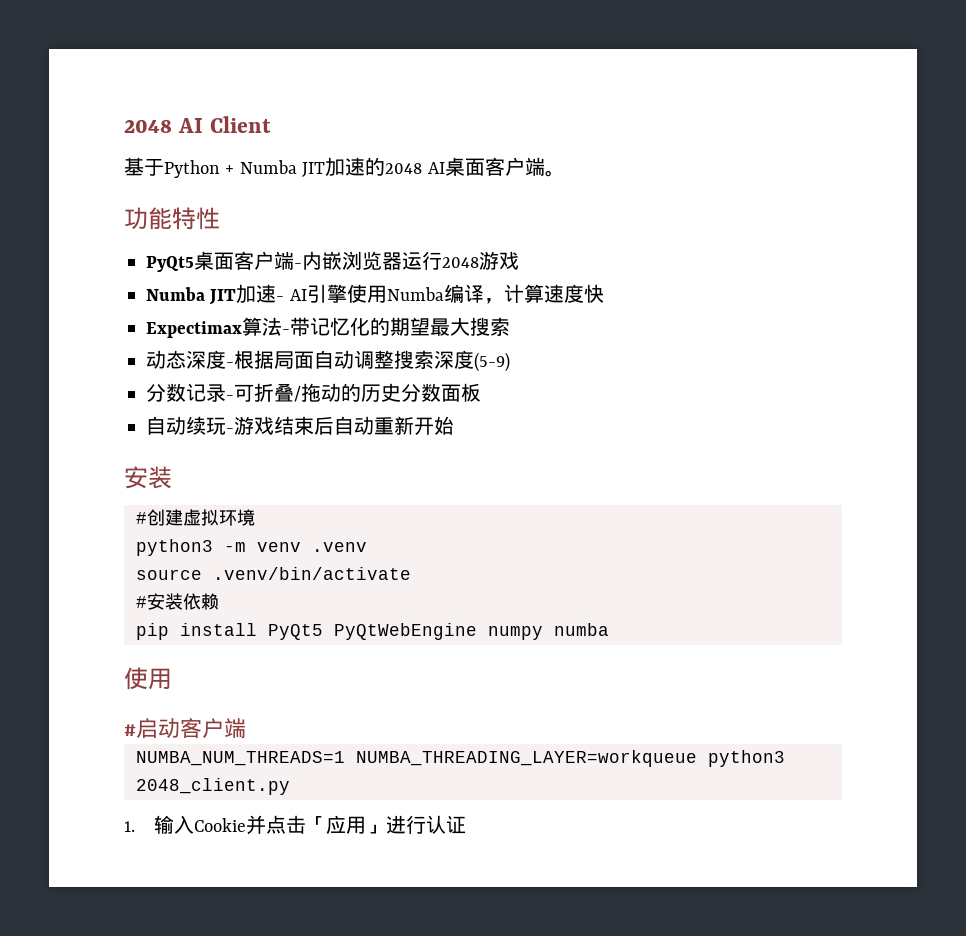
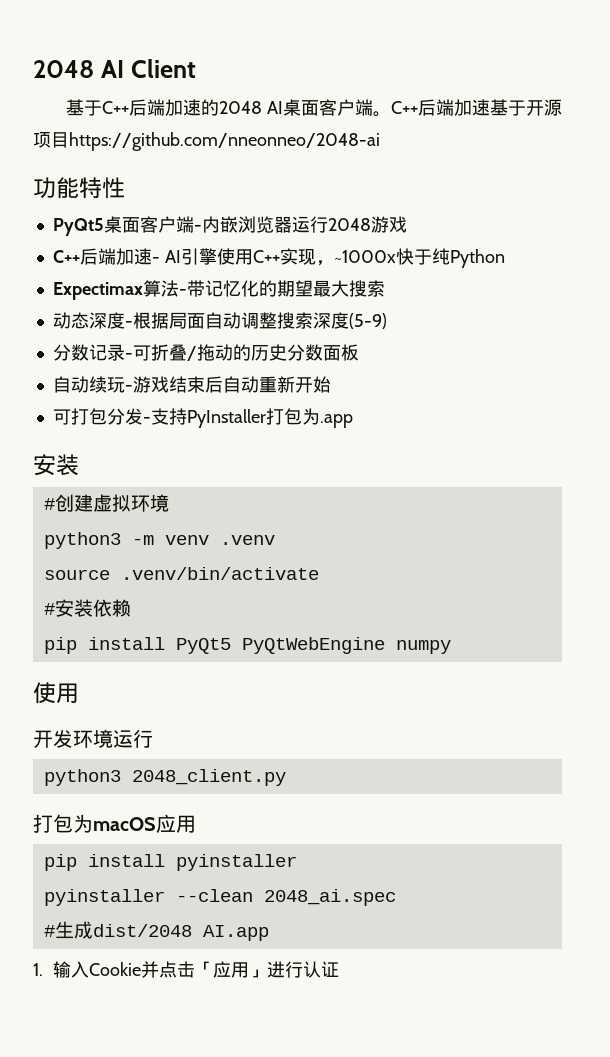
- 基于Python + Numba JIT加速的2048 AI桌面客户端。
+ 基于C++后端加速的2048 AI桌面客户端。C++后端加速基于开源项目https://github.com/nneonneo/2048-ai
- Numba JIT加速- AI引擎使用Numba编译，计算速度快
+ C++后端加速- AI引擎使用C++实现，~1000x快于纯Python
+ 可打包分发-支持PyInstaller打包为.app
- pip install PyQt5 PyQtWebEngine numpy numba
+ pip install PyQt5 PyQtWebEngine numpy
- #启动客户端
- NUMBA_NUM_THREADS=1 NUMBA_THREADING_LAYER=workqueue python3 2048_client.py
+ 开发环境运行
+ python3 2048_client.py
+ 打包为macOS应用
+ pip install pyinstaller
+ pyinstaller --clean 2048_ai.spec
+ #生成dist/2048 AI.app

